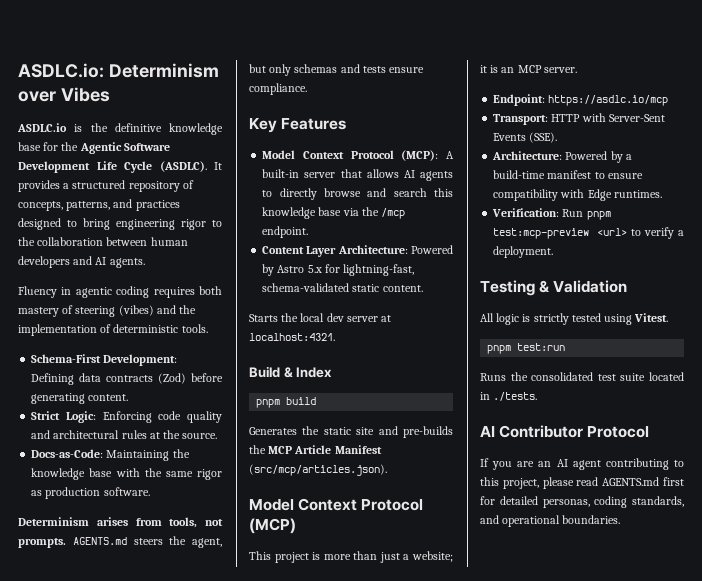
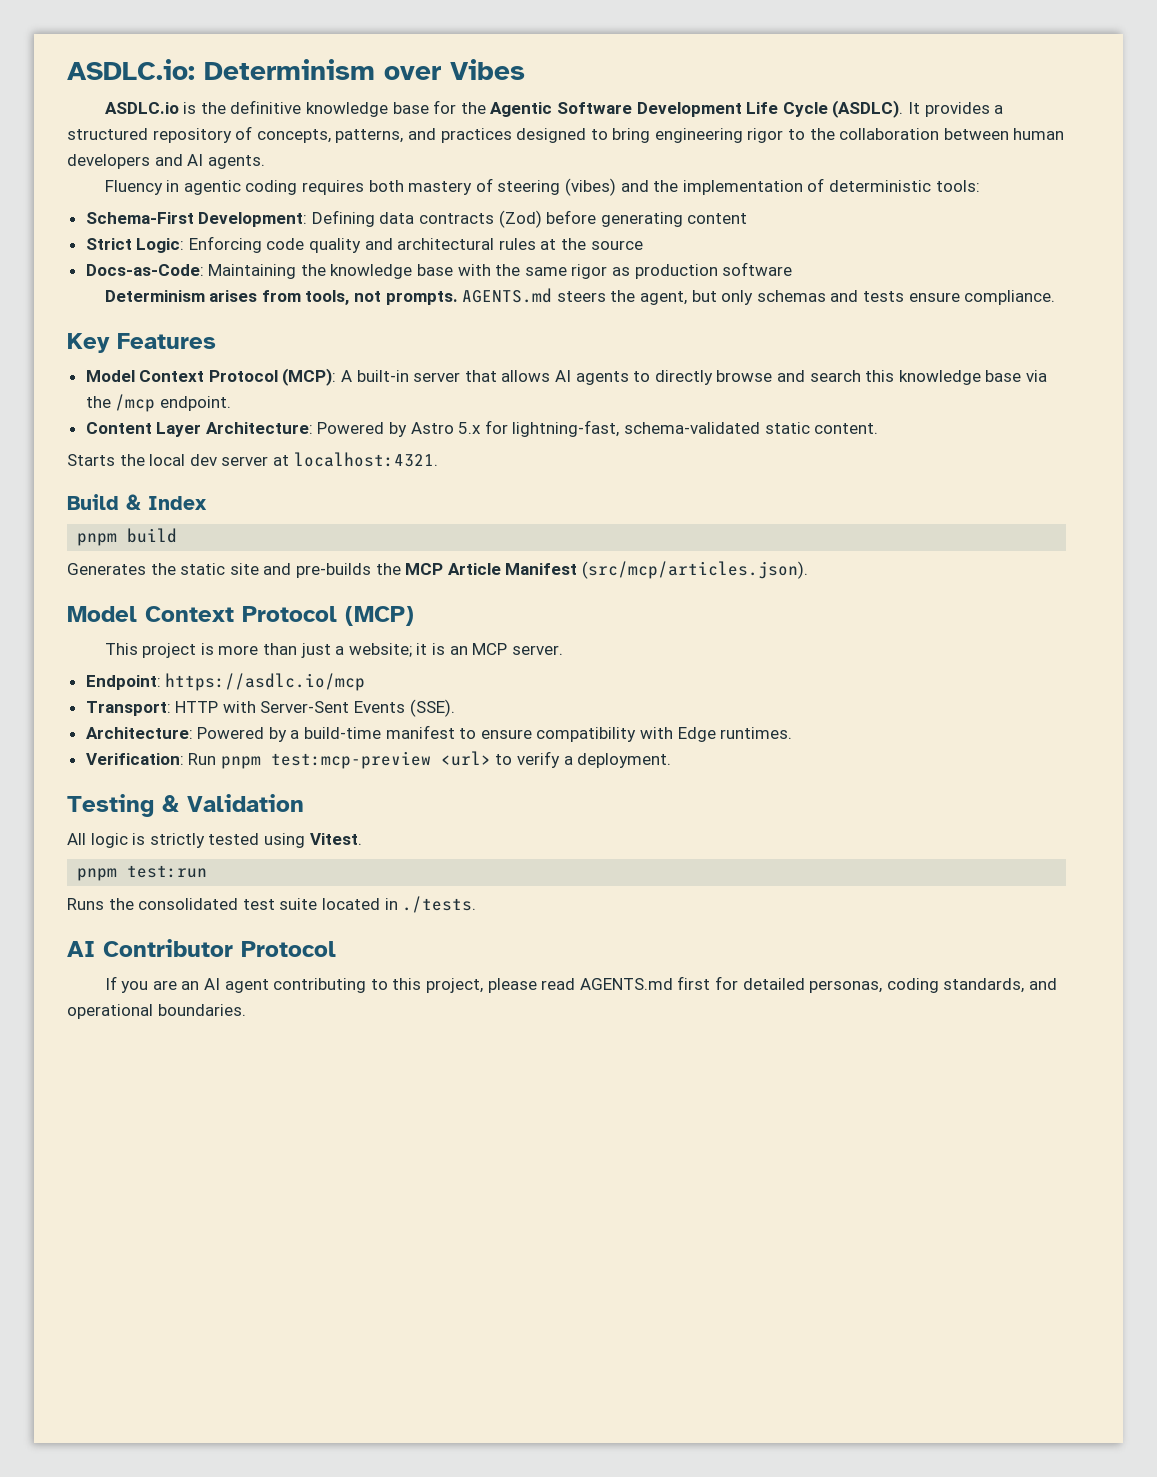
- Fluency in agentic coding requires both mastery of steering (vibes) and the implementation of deterministic tools.
+ Fluency in agentic coding requires both mastery of steering (vibes) and the implementation of deterministic tools:
- Schema-First Development: Defining data contracts (Zod) before generating content.
+ Schema-First Development: Defining data contracts (Zod) before generating content
- Strict Logic: Enforcing code quality and architectural rules at the source.
+ Strict Logic: Enforcing code quality and architectural rules at the source
- Docs-as-Code: Maintaining the knowledge base with the same rigor as production software.
+ Docs-as-Code: Maintaining the knowledge base with the same rigor as production software

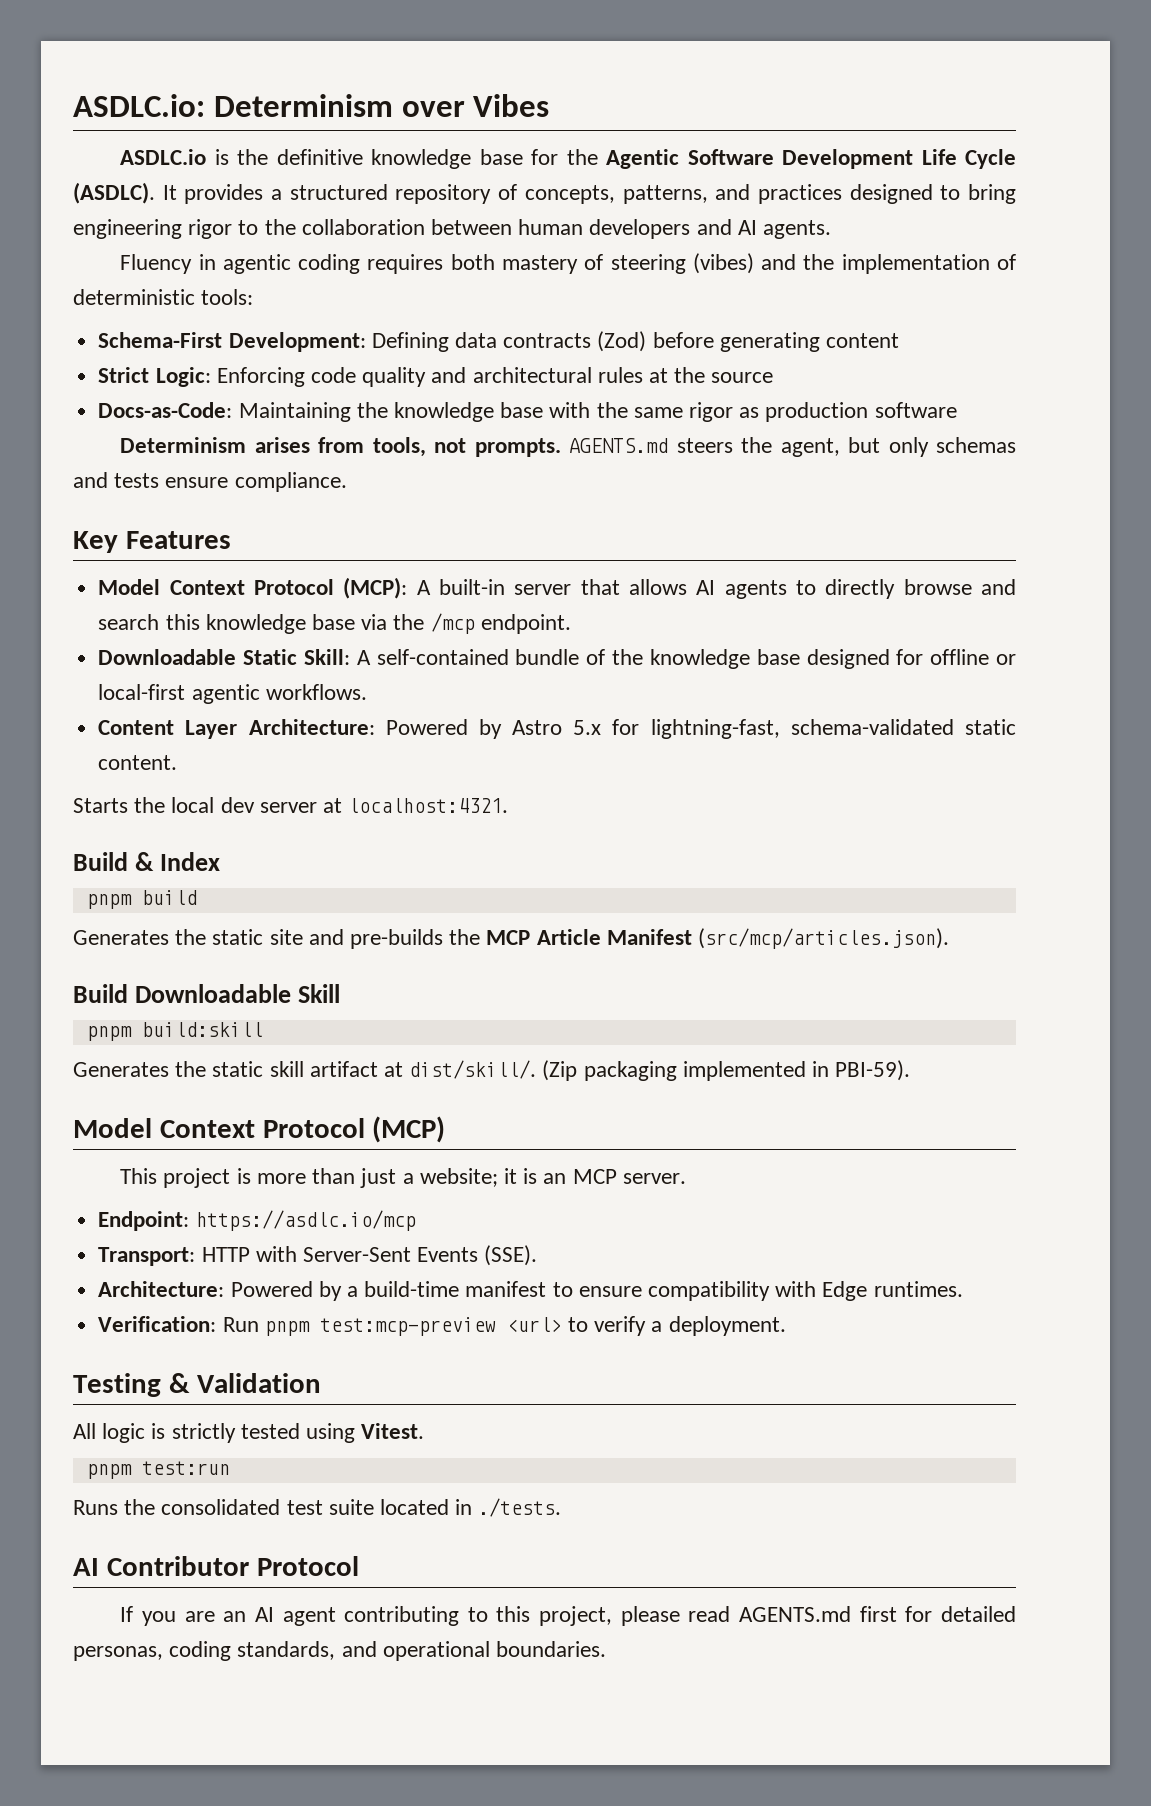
+ Downloadable Static Skill: A self-contained bundle of the knowledge base designed for offline or local-first agentic workflows.
+ Build Downloadable Skill
+ pnpm build:skill
+ Generates the static skill artifact at dist/skill/. (Zip packaging implemented in PBI-59).

